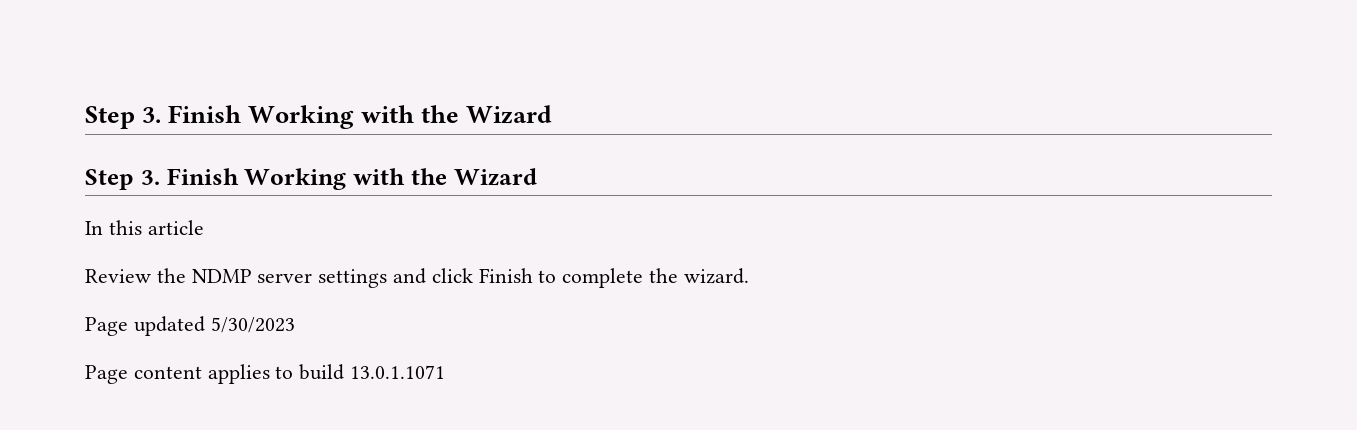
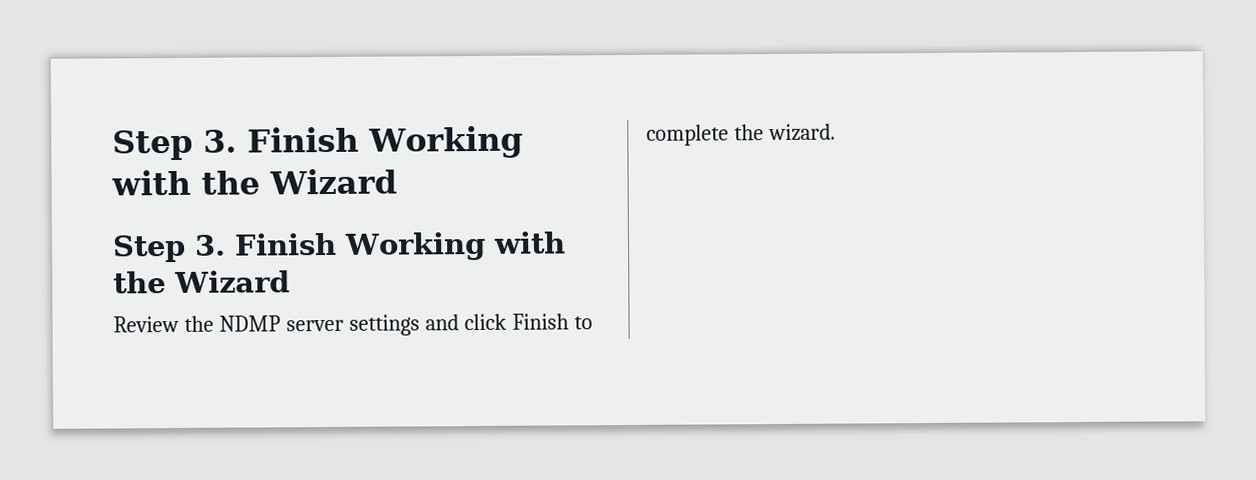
- In this article
- Page updated 5/30/2023
- Page content applies to build 13.0.1.1071

